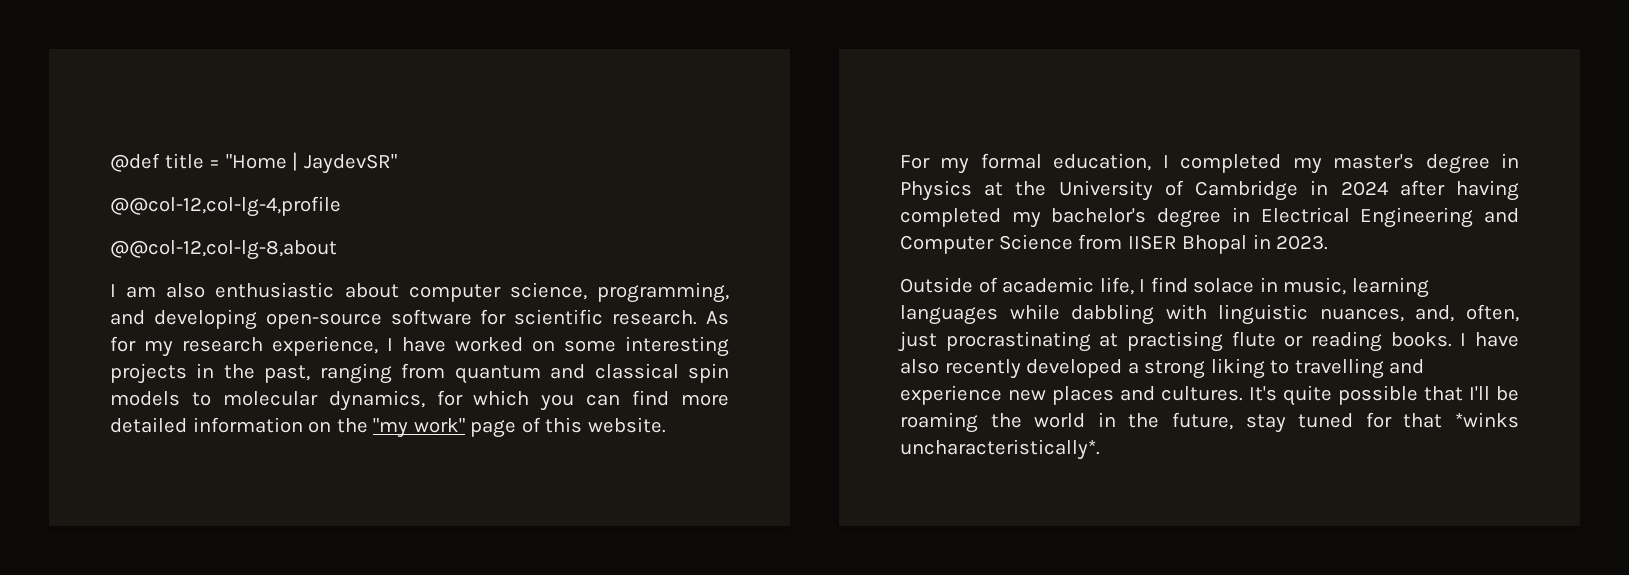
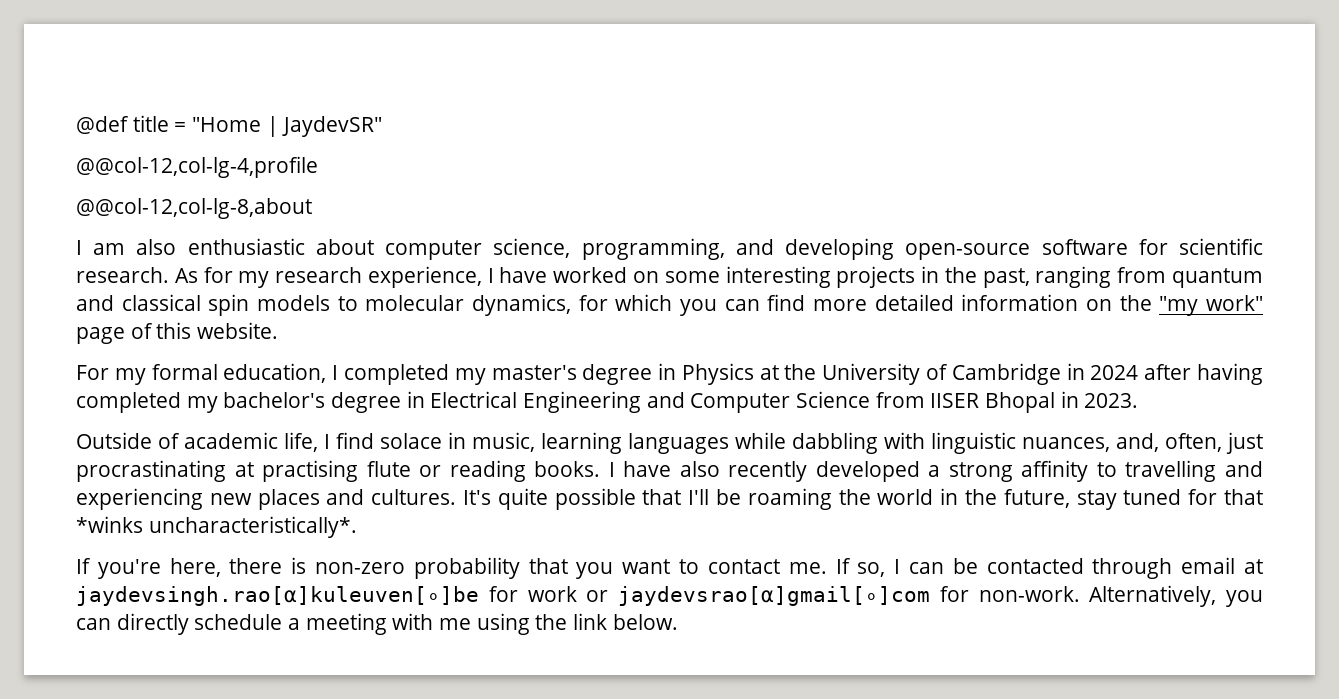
- I have also recently developed a strong liking to travelling and experience new places and cultures.
+ I have also recently developed a strong affinity to travelling and experiencing new places and cultures.
+ If you're here, there is non-zero probability that you want to contact me. If so, I can be contacted through email at jaydevsingh.rao[α]kuleuven[∘]be for work or jaydevsrao[α]gmail[∘]com for non-work. Alternatively, you can directly schedule a meeting with me using the link below.

